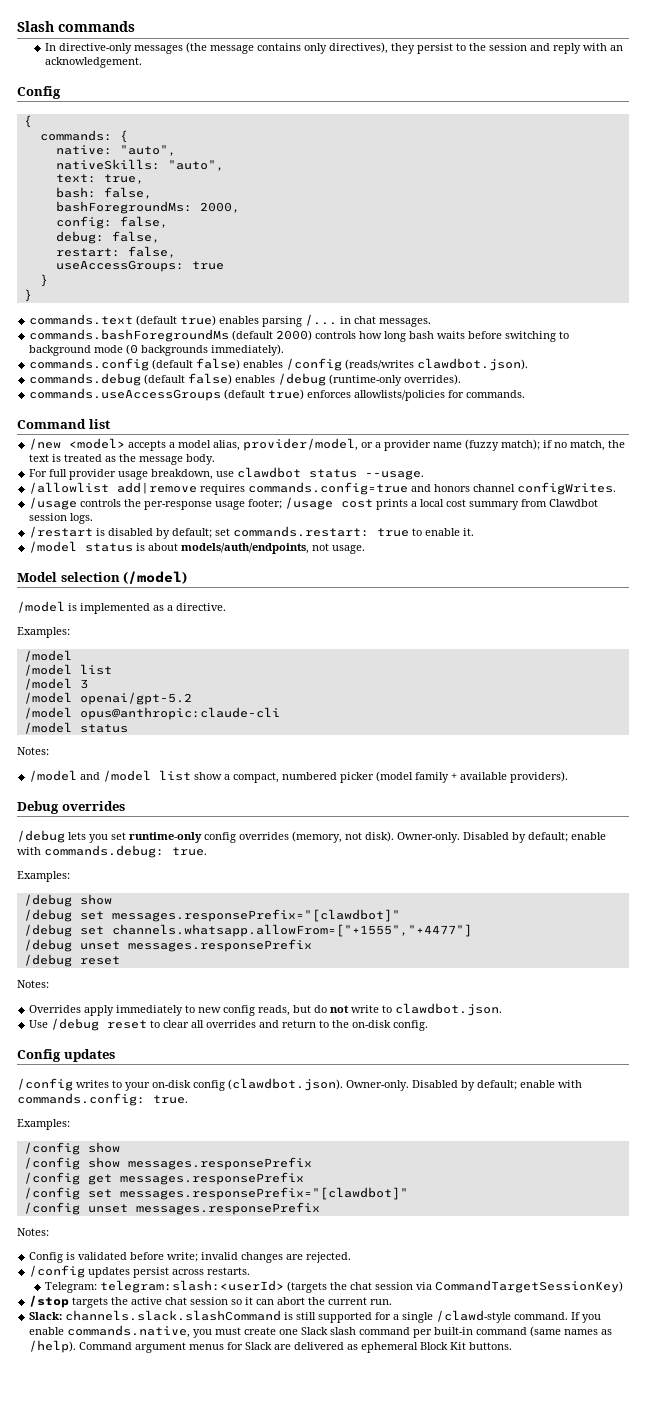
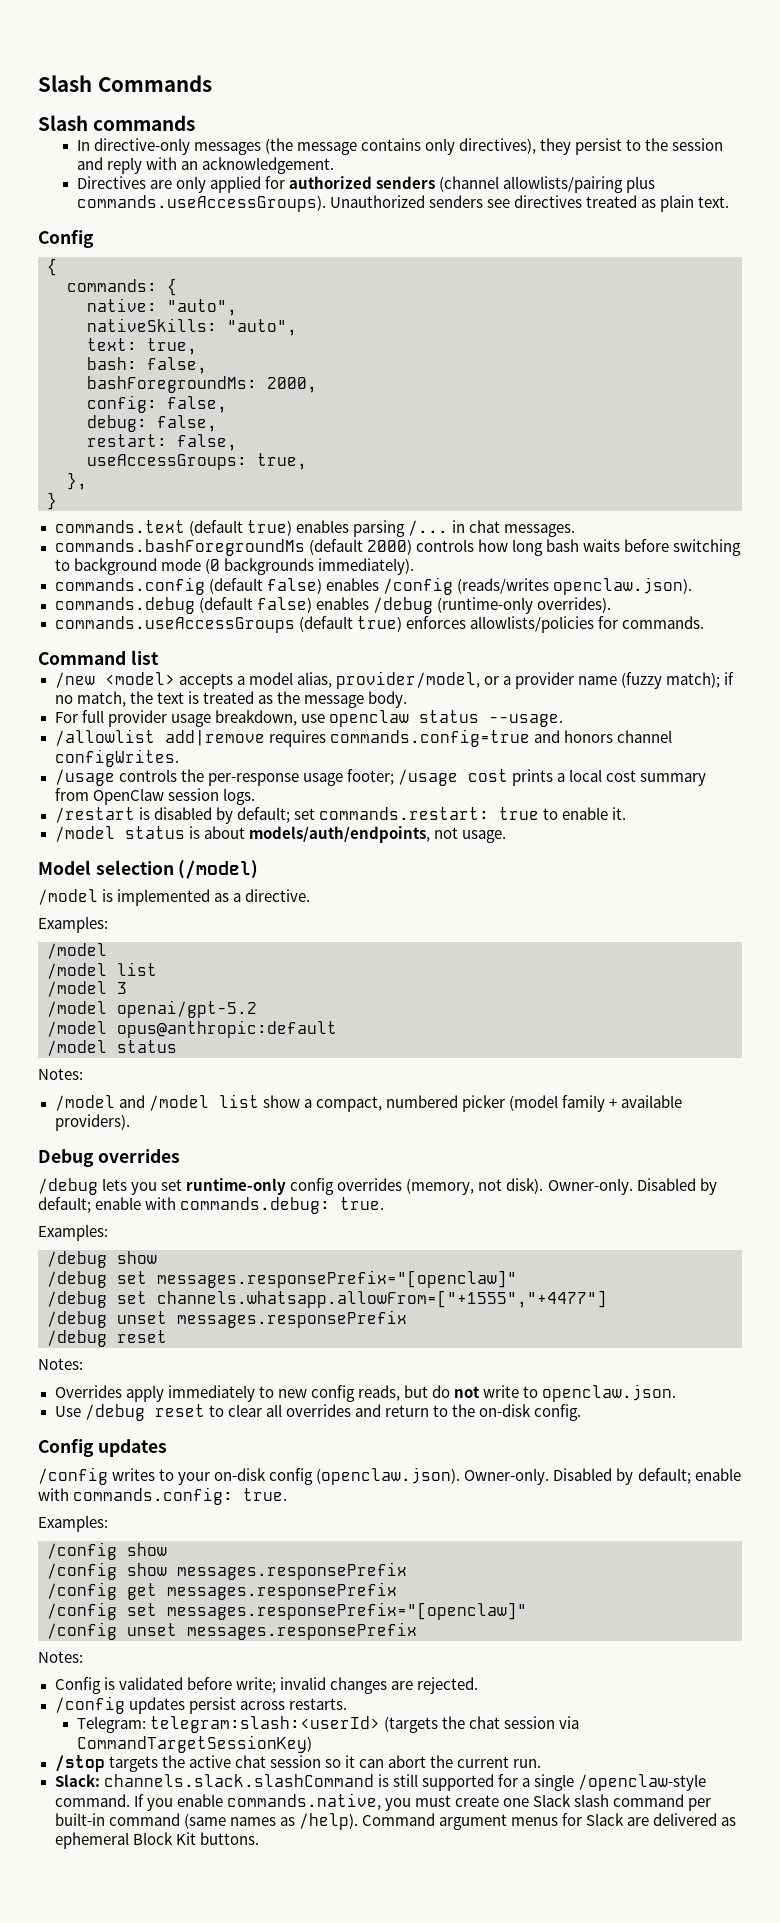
+ Slash Commands
+ Directives are only applied for authorized senders (channel allowlists/pairing plus commands.useAccessGroups). Unauthorized senders see directives treated as plain text.
- useAccessGroups: true
- }
+ useAccessGroups: true,
+ },
- commands.config (default false) enables /config (reads/writes clawdbot.json).
+ commands.config (default false) enables /config (reads/writes openclaw.json).
- For full provider usage breakdown, use clawdbot status --usage.
+ For full provider usage breakdown, use openclaw status --usage.
- /usage controls the per-response usage footer; /usage cost prints a local cost summary from Clawdbot session logs.
+ /usage controls the per-response usage footer; /usage cost prints a local cost summary from OpenClaw session logs.
- /model opus@anthropic:claude-cli
+ /model opus@anthropic:default
- /debug set messages.responsePrefix="[clawdbot]"
+ /debug set messages.responsePrefix="[openclaw]"
- Overrides apply immediately to new config reads, but do not write to clawdbot.json.
+ Overrides apply immediately to new config reads, but do not write to openclaw.json.
- /config writes to your on-disk config (clawdbot.json). Owner-only.
+ /config writes to your on-disk config (openclaw.json). Owner-only.
- /config set messages.responsePrefix="[clawdbot]"
+ /config set messages.responsePrefix="[openclaw]"
- Slack: channels.slack.slashCommand is still supported for a single /clawd-style command.
+ Slack: channels.slack.slashCommand is still supported for a single /openclaw-style command.

